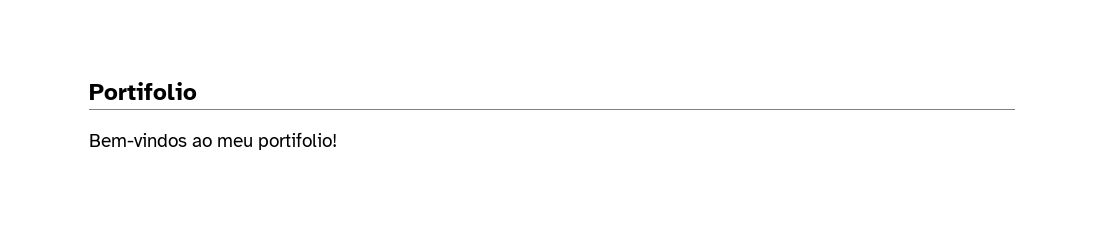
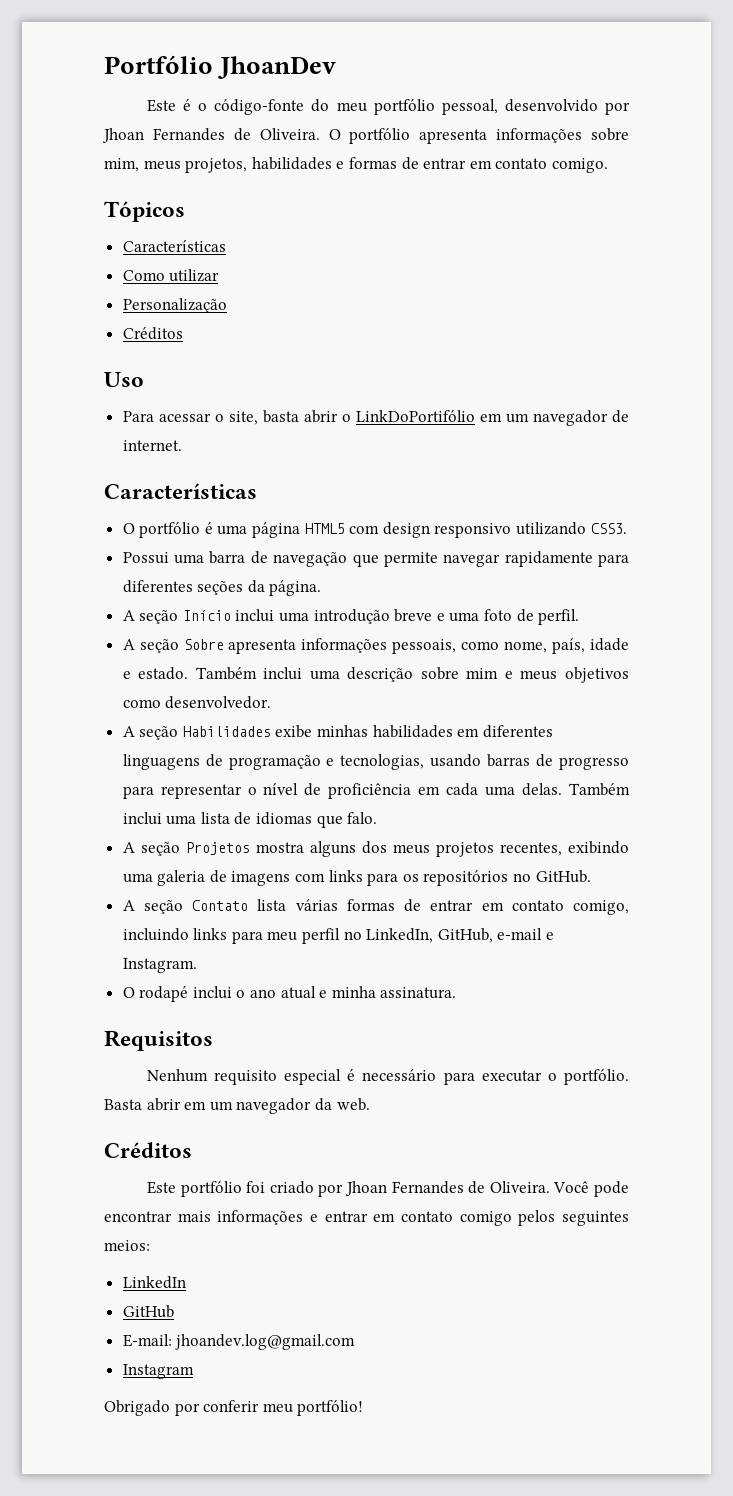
- Portifolio
- Bem-vindos ao meu portifolio!
+ Portfólio JhoanDev
+ Este é o código-fonte do meu portfólio pessoal, desenvolvido por Jhoan Fernandes de Oliveira. O portfólio apresenta informações sobre mim, meus projetos, habilidades e formas de entrar em contato comigo.
+ Tópicos
+ Características
+ Como utilizar
+ Personalização
+ Créditos
+ Uso
+ Para acessar o site, basta abrir o LinkDoPortifólio em um navegador de internet.
+ Características
+ O portfólio é uma página HTML5 com design responsivo utilizando CSS3.
+ Possui uma barra de navegação que permite navegar rapidamente para diferentes seções da página.
+ A seção Início inclui uma introdução breve e uma foto de perfil.
+ A seção Sobre apresenta informações pessoais, como nome, país, idade e estado. Também inclui uma descrição sobre mim e meus objetivos como desenvolvedor.
+ A seção Habilidades exibe minhas habilidades em diferentes linguagens de programação e tecnologias, usando barras de progresso para representar o nível de proficiência em cada uma delas. Também inclui uma lista de idiomas que falo.
+ A seção Projetos mostra alguns dos meus projetos recentes, exibindo uma galeria de imagens com links para os repositórios no GitHub.
+ A seção Contato lista várias formas de entrar em contato comigo, incluindo links para meu perfil no LinkedIn, GitHub, e-mail e Instagram.
+ O rodapé inclui o ano atual e minha assinatura.
+ Requisitos
+ Nenhum requisito especial é necessário para executar o portfólio. Basta abrir em um navegador da web.
+ Créditos
+ Este portfólio foi criado por Jhoan Fernandes de Oliveira. Você pode encontrar mais informações e entrar em contato comigo pelos seguintes meios:
+ LinkedIn
+ GitHub
+ E-mail: jhoandev.log@gmail.com
+ Instagram
+ Obrigado por conferir meu portfólio!

